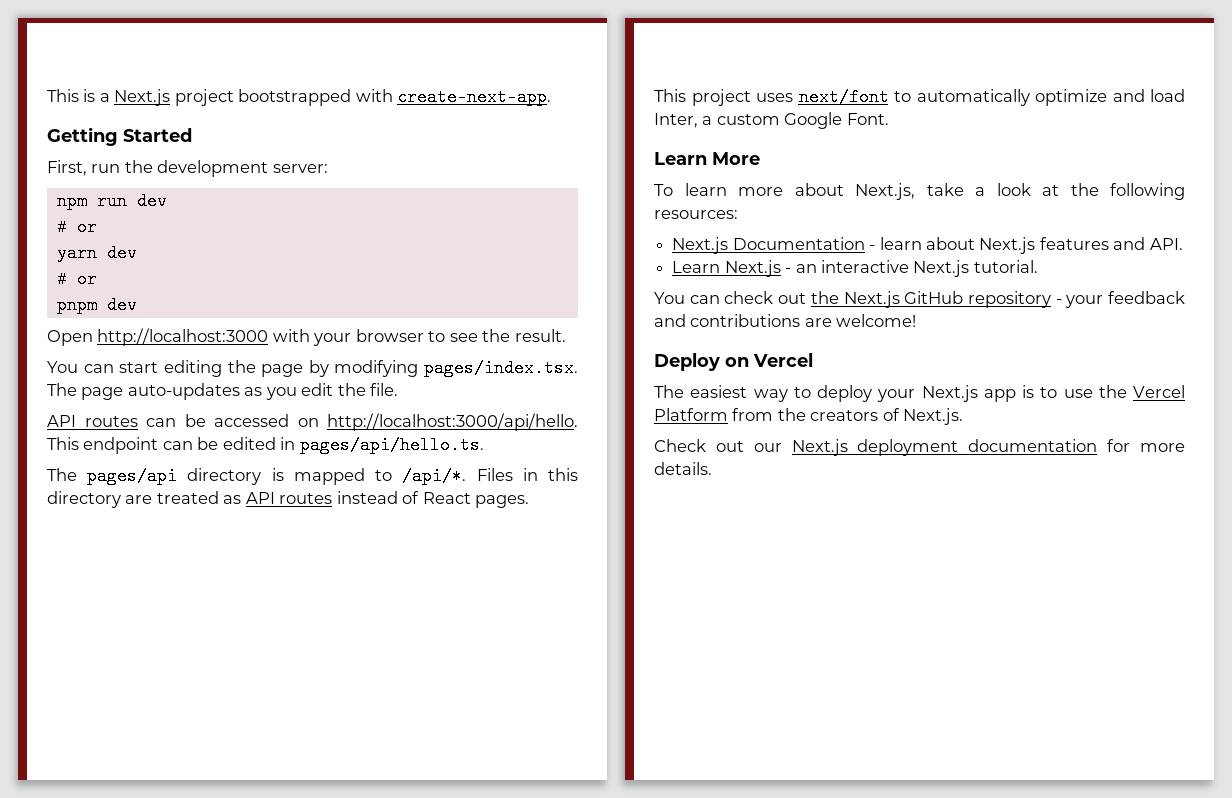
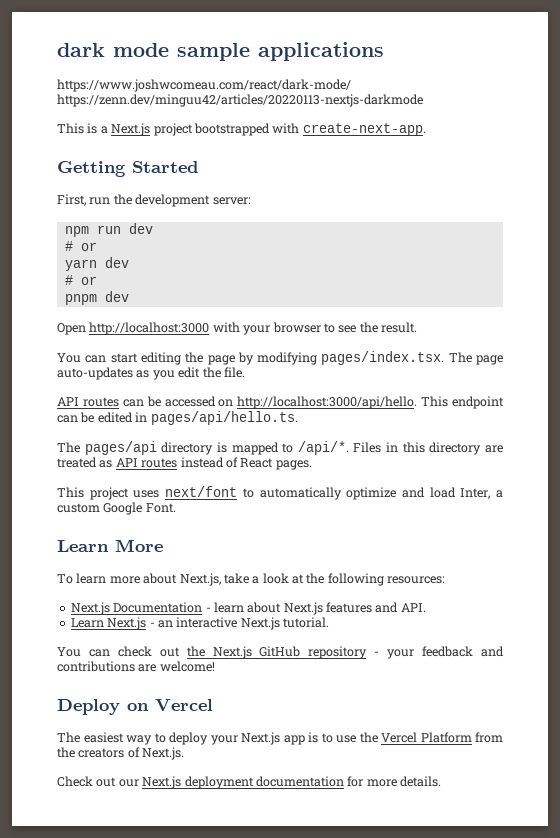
+ dark mode sample applications
+ https://www.joshwcomeau.com/react/dark-mode/ https://zenn.dev/minguu42/articles/20220113-nextjs-darkmode

